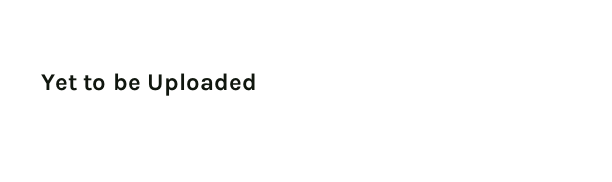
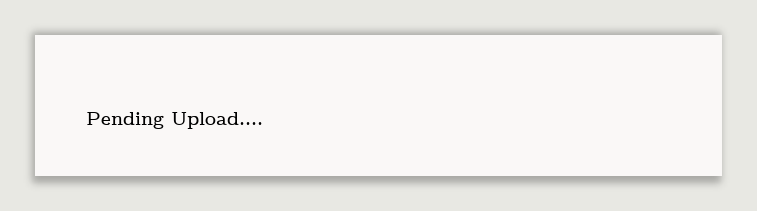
- Yet to be Uploaded
+ Pending Upload....

